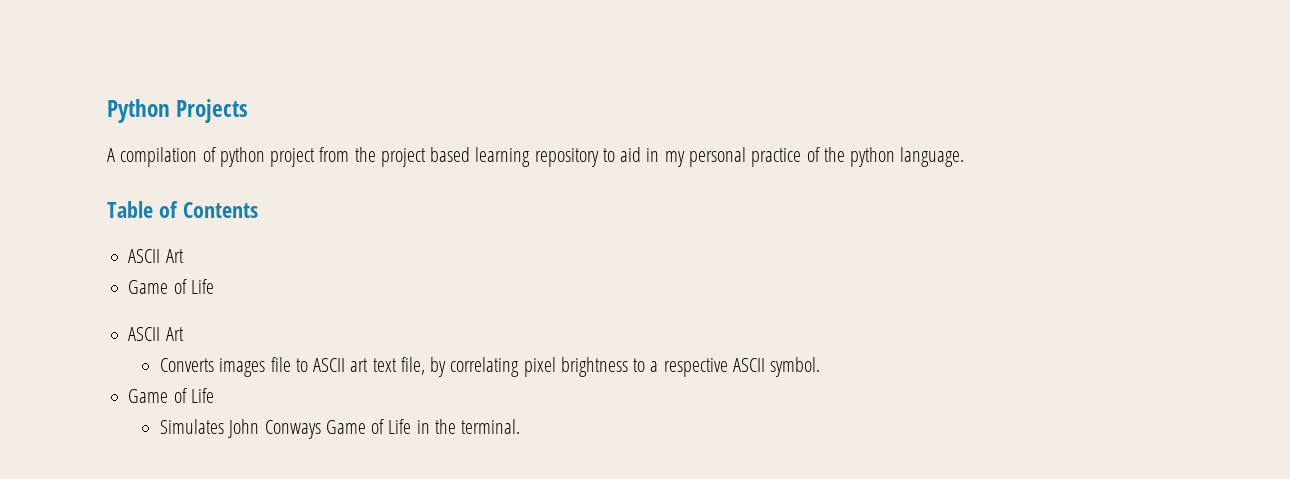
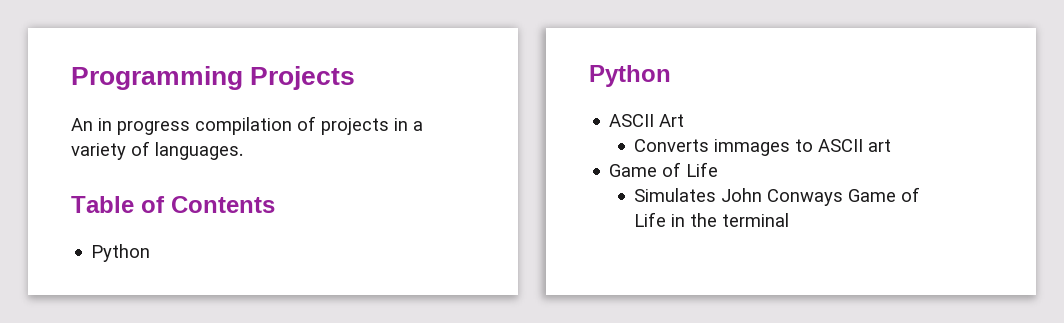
- Python Projects
+ Programming Projects
- A compilation of python project from the project based learning repository to aid in my personal practice of the python language.
+ An in progress compilation of projects in a variety of languages.
  Table of Contents
- ASCII Art
- Game of Life
+ Python
+ Python
- Converts images file to ASCII art text file, by correlating pixel brightness to a respective ASCII symbol.
+ Converts immages to ASCII art
- Simulates John Conways Game of Life in the terminal.
+ Simulates John Conways Game of Life in the terminal

